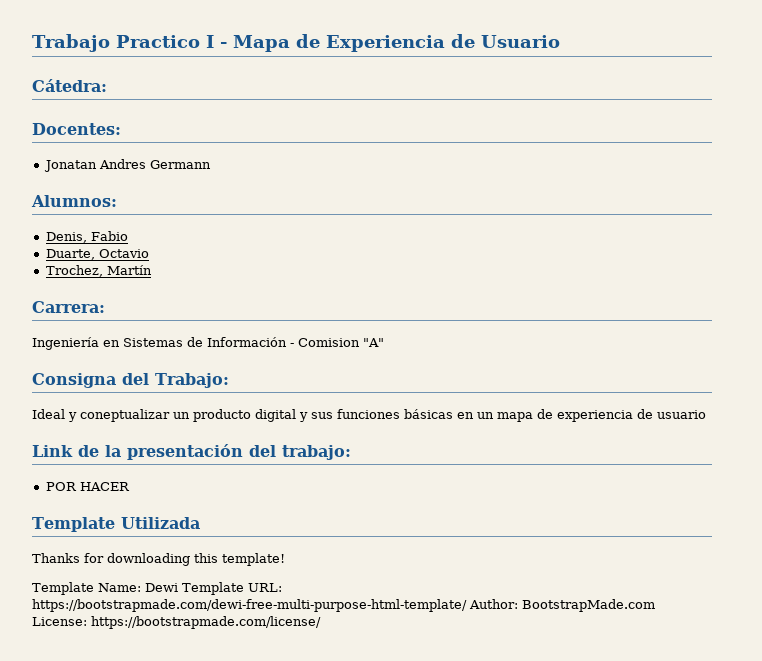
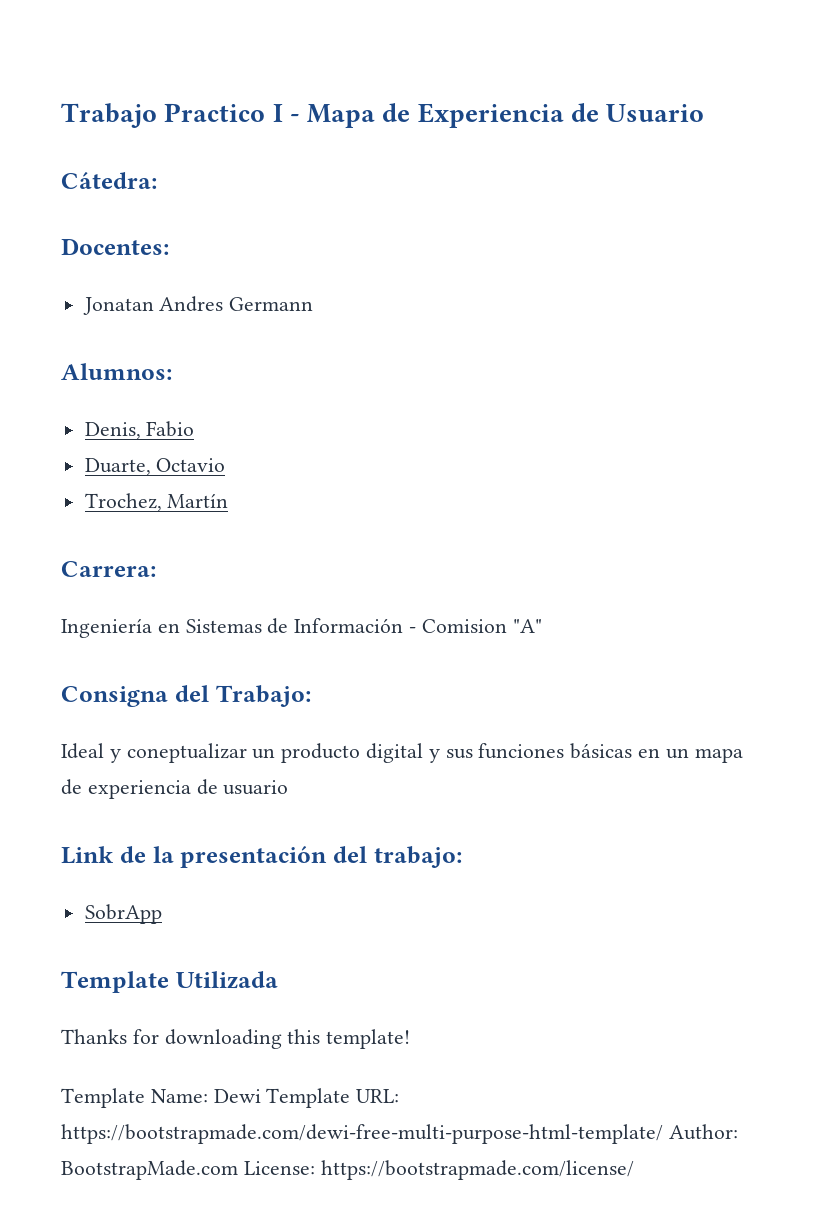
- POR HACER
+ SobrApp

